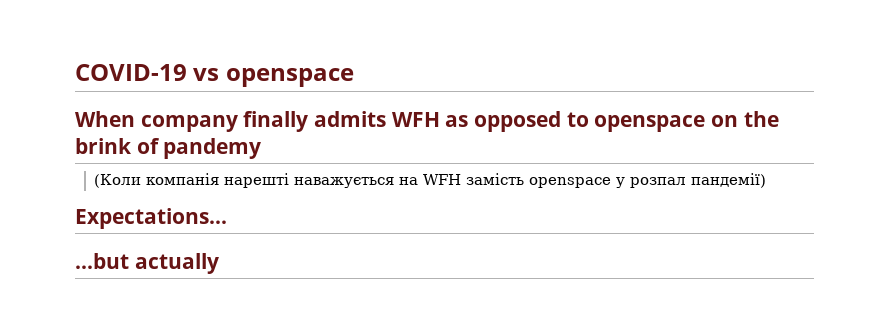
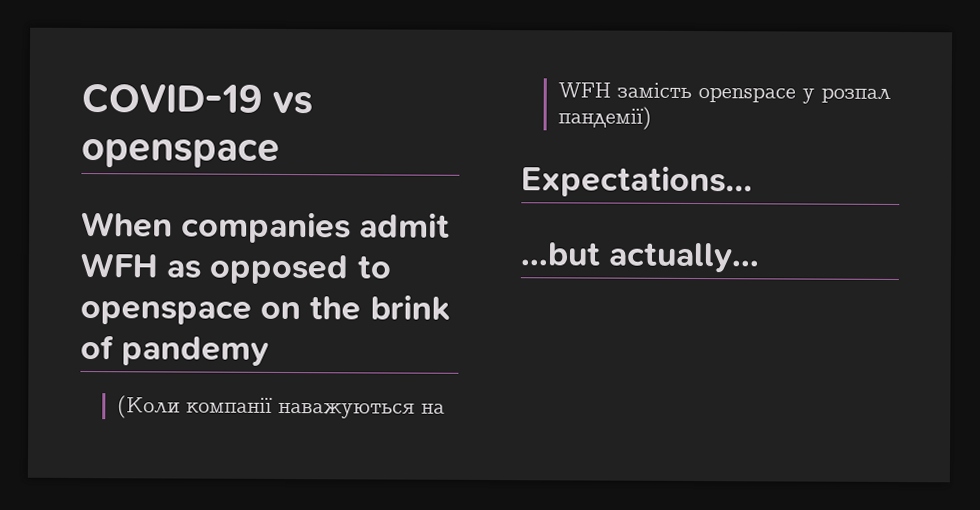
- When company finally admits WFH as opposed to openspace on the brink of pandemy
+ When companies admit WFH as opposed to openspace on the brink of pandemy
- (Коли компанія нарешті наважується на WFH замість openspace у розпал пандемії)
+ (Коли компанії наважуються на WFH замість openspace у розпал пандемії)
- ...but actually
+ ...but actually...

